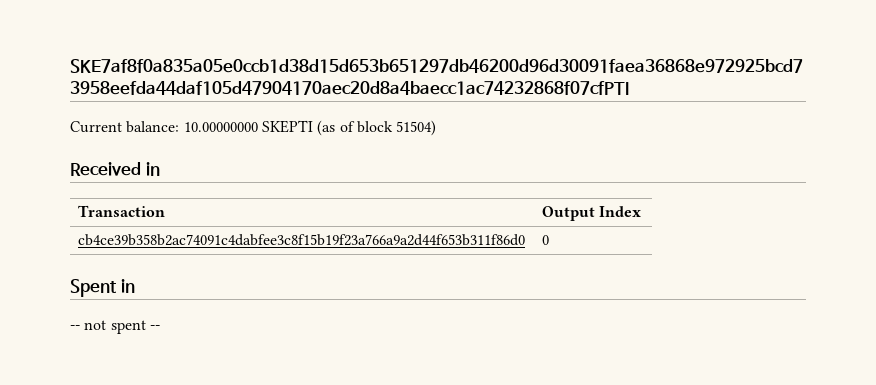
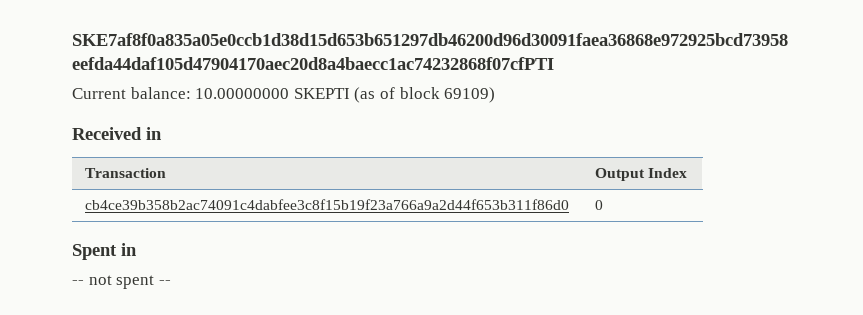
- Current balance: 10.00000000 SKEPTI (as of block 51504)
+ Current balance: 10.00000000 SKEPTI (as of block 69109)

